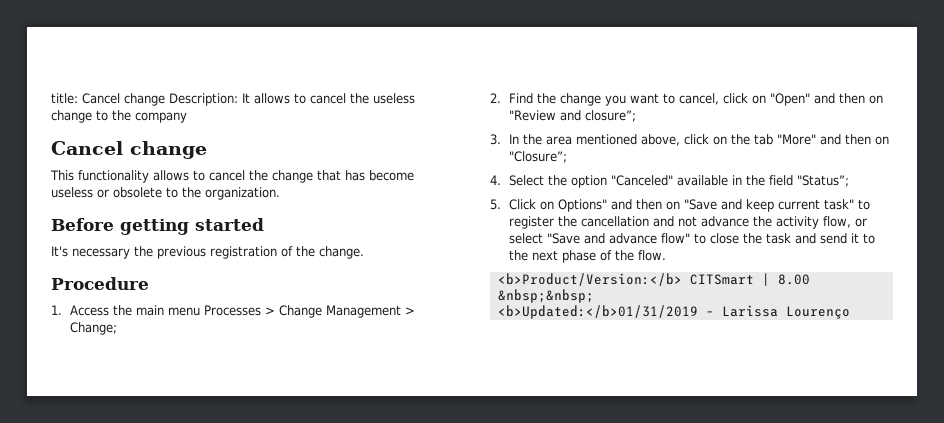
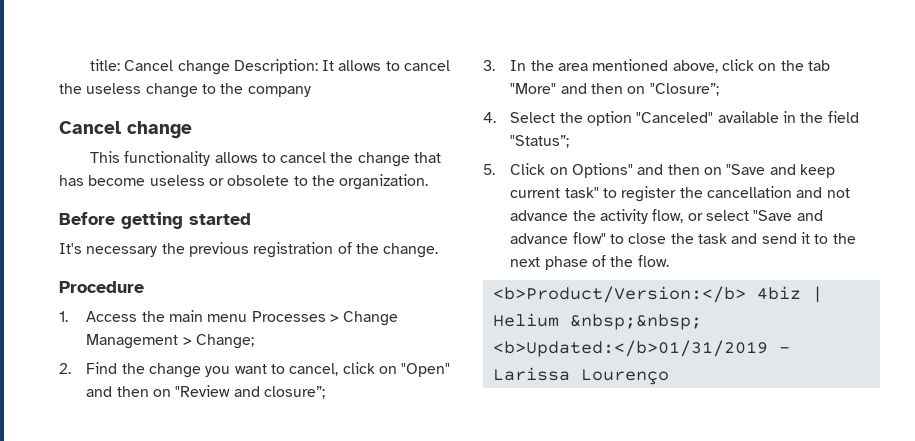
- <b>Product/Version:</b> CITSmart | 8.00 &nbsp;&nbsp;
+ <b>Product/Version:</b> 4biz | Helium &nbsp;&nbsp;

